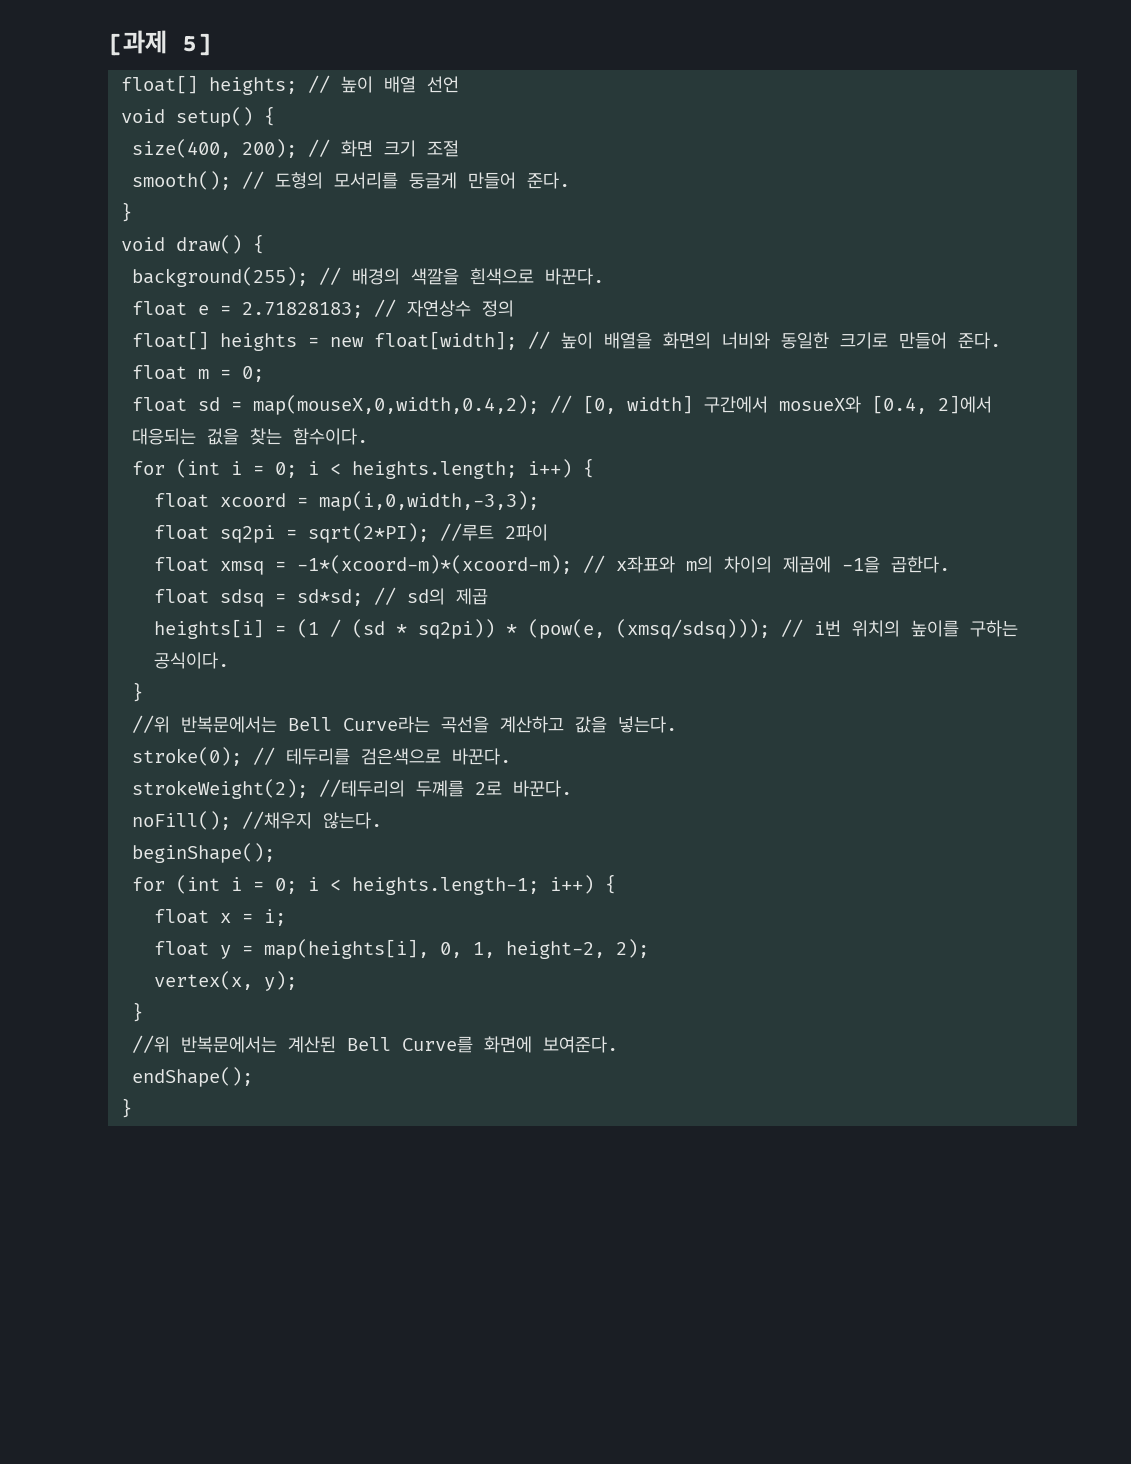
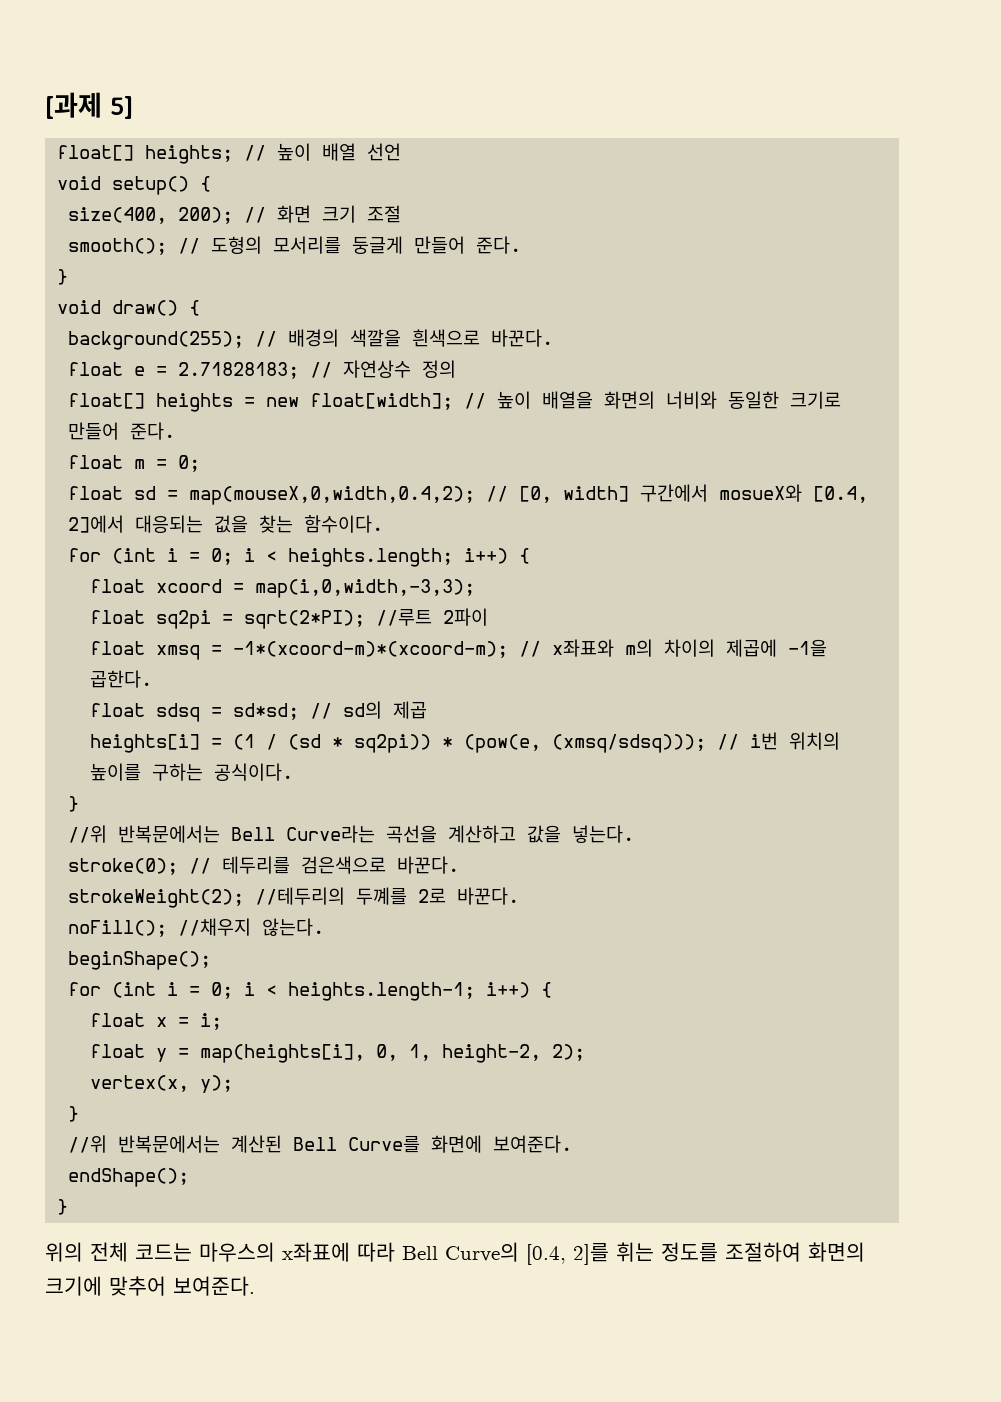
+ 위의 전체 코드는 마우스의 x좌표에 따라 Bell Curve의 [0.4, 2]를 휘는 정도를 조절하여 화면의 크기에 맞추어 보여준다.

